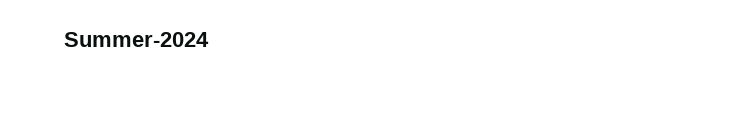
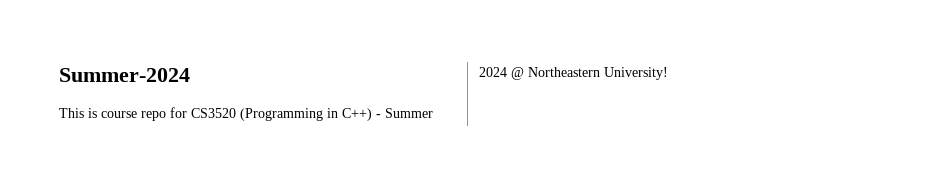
+ This is course repo for CS3520 (Programming in C++) - Summer 2024 @ Northeastern University!

